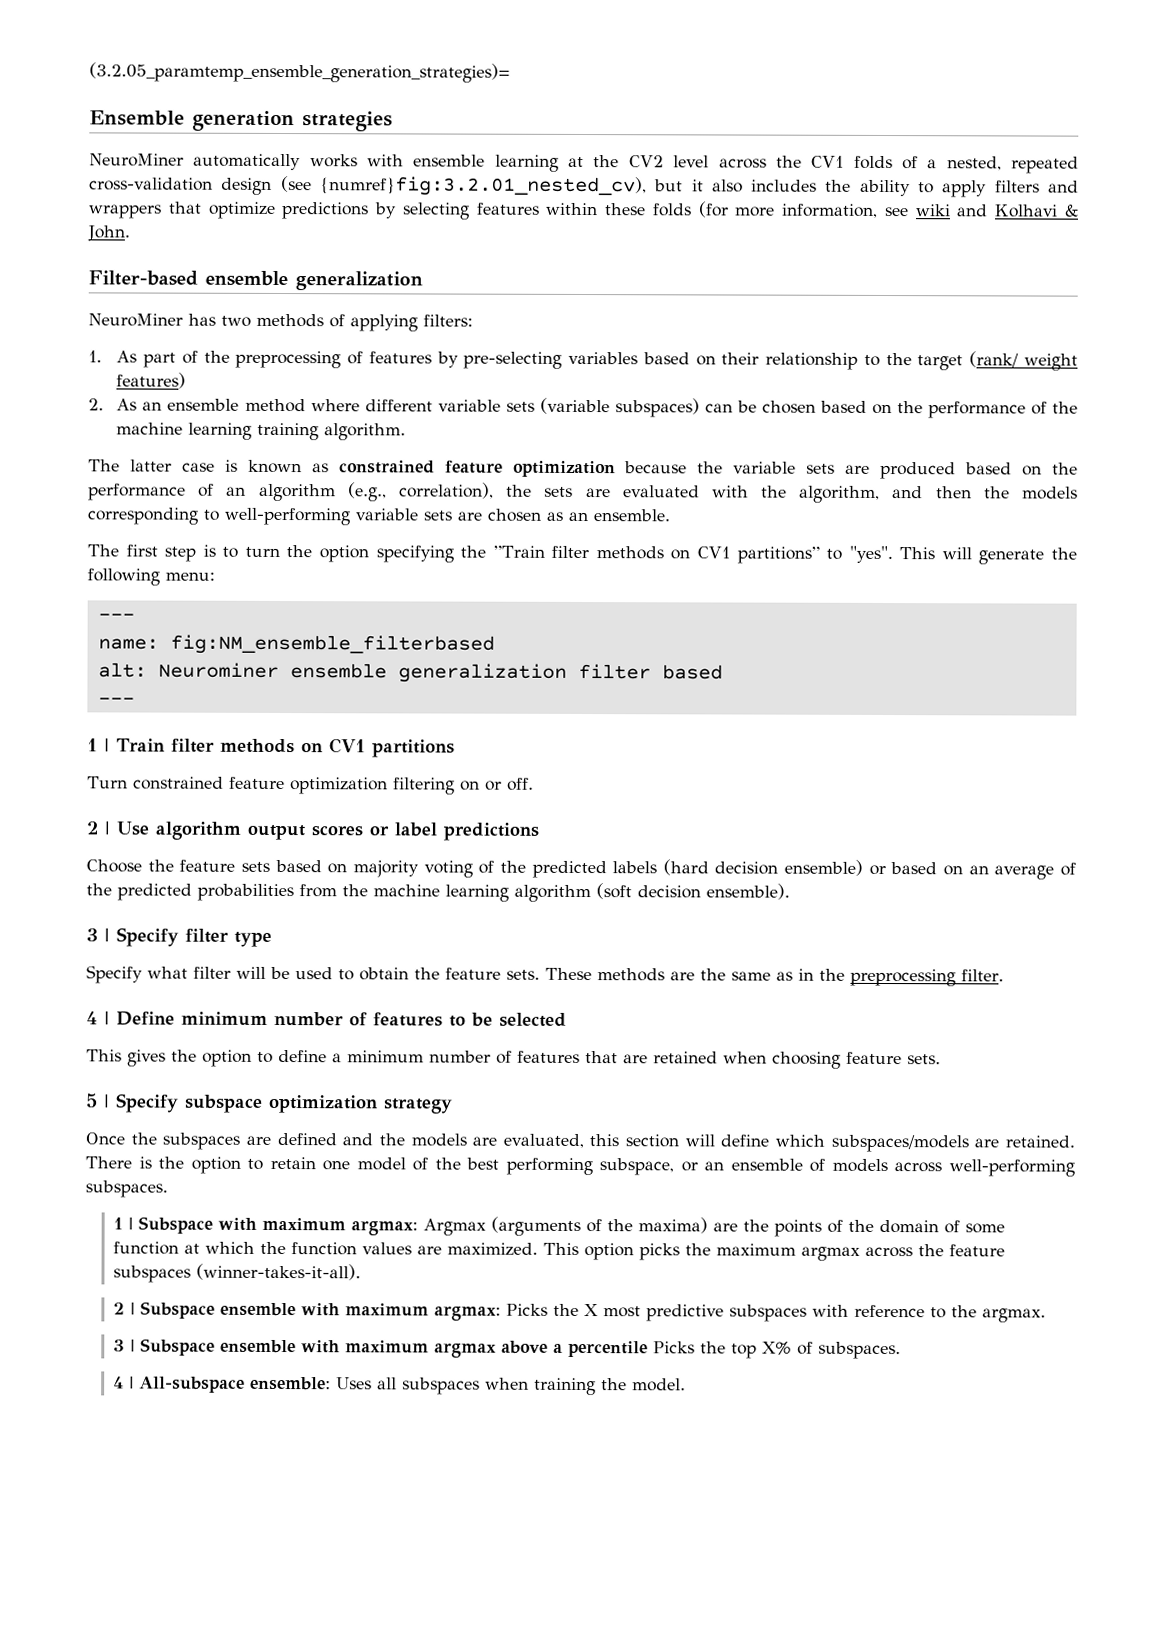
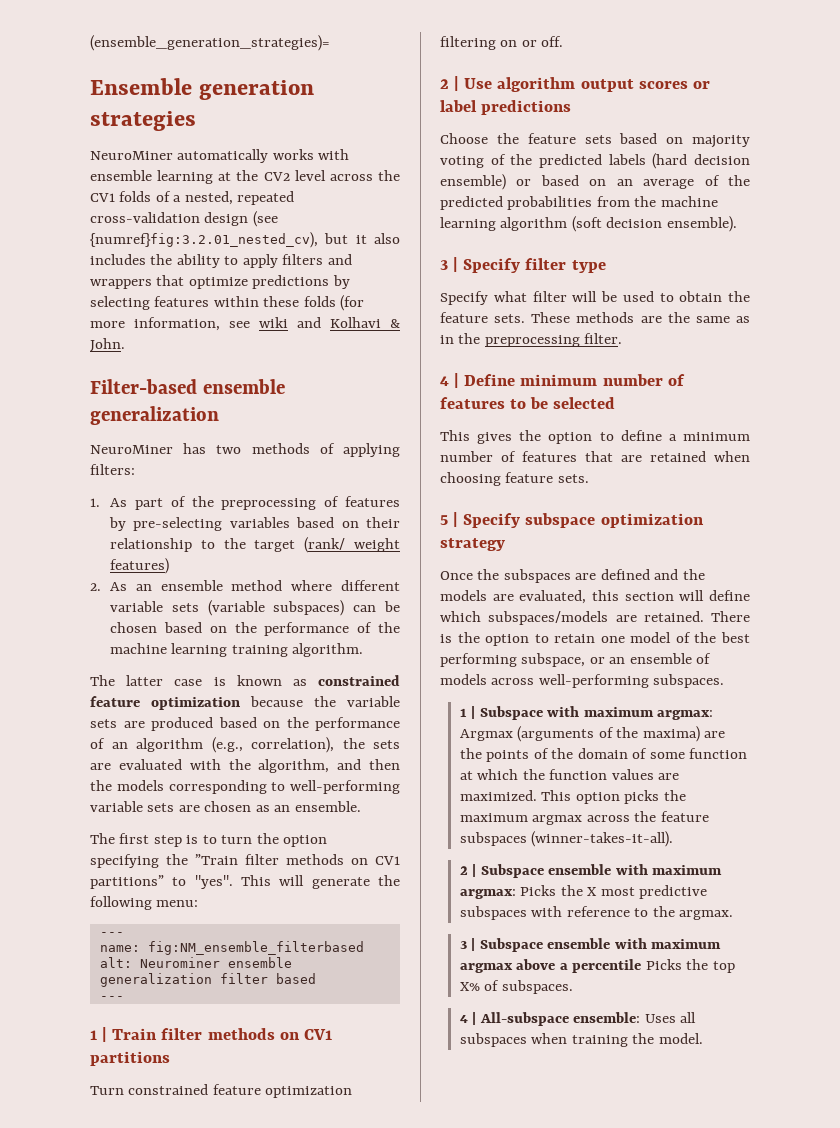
- (3.2.05_paramtemp_ensemble_generation_strategies)=
+ (ensemble_generation_strategies)=

